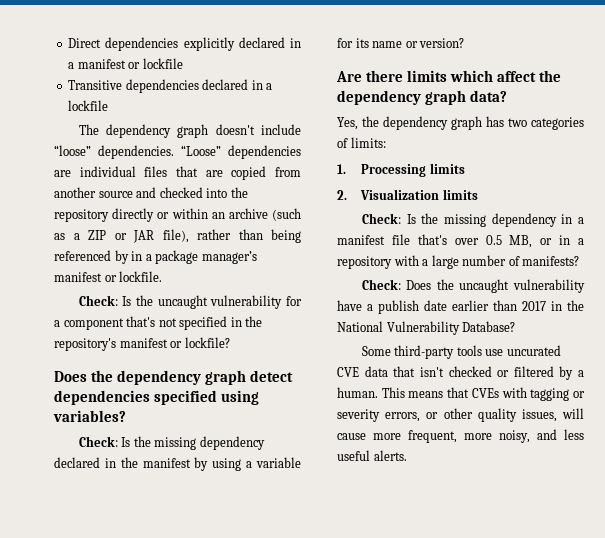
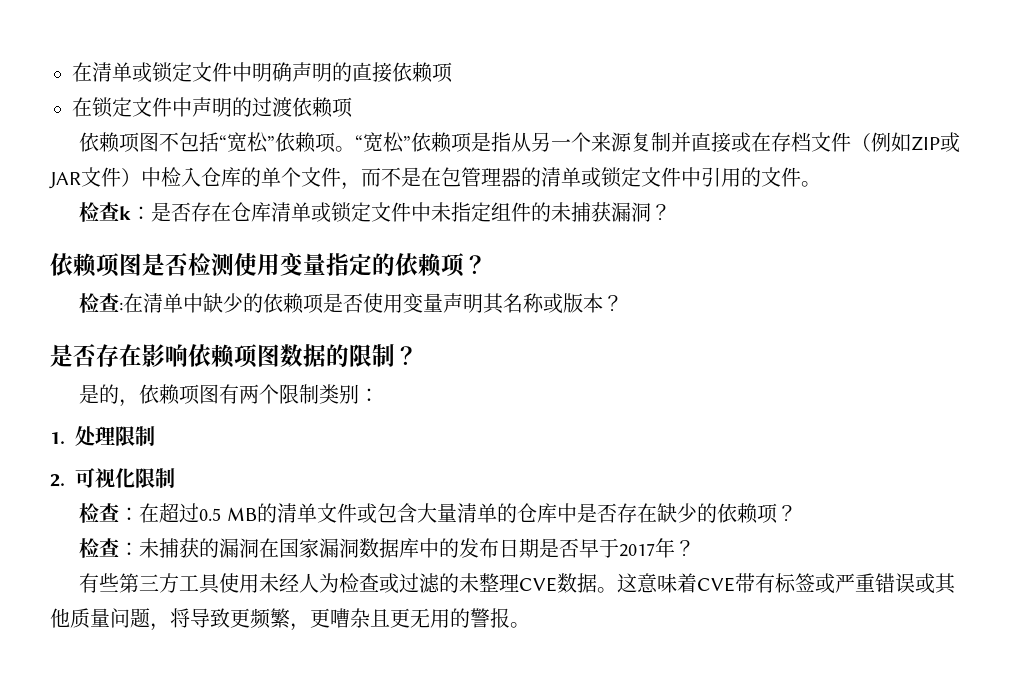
- Direct dependencies explicitly declared in a manifest or lockfile
- Transitive dependencies declared in a lockfile
- The dependency graph doesn't include “loose” dependencies. “Loose” dependencies are individual files that are copied from another source and checked into the repository directly or within an archive (such as a ZIP or JAR file), rather than being referenced by in a package manager’s manifest or lockfile.
- Check: Is the uncaught vulnerability for a component that's not specified in the repository's manifest or lockfile?
- Does the dependency graph detect dependencies specified using variables?
- Check: Is the missing dependency declared in the manifest by using a variable for its name or version?
- Are there limits which affect the dependency graph data?
- Yes, the dependency graph has two categories of limits:
+ 在清单或锁定文件中明确声明的直接依赖项
+ 在锁定文件中声明的过渡依赖项
+ 依赖项图不包括“宽松”依赖项。“宽松”依赖项是指从另一个来源复制并直接或在存档文件（例如ZIP或JAR文件）中检入仓库的单个文件，而不是在包管理器的清单或锁定文件中引用的文件。
+ 检查k：是否存在仓库清单或锁定文件中未指定组件的未捕获漏洞？
+ 依赖项图是否检测使用变量指定的依赖项？
+ 检查:在清单中缺少的依赖项是否使用变量声明其名称或版本？
+ 是否存在影响依赖项图数据的限制？
+ 是的，依赖项图有两个限制类别：
- 1. Processing limits
+ 1.处理限制
- 2. Visualization limits
- Check: Is the missing dependency in a manifest file that's over 0.5 MB, or in a repository with a large number of manifests?
- Check: Does the uncaught vulnerability have a publish date earlier than 2017 in the National Vulnerability Database?
- Some third-party tools use uncurated CVE data that isn't checked or filtered by a human. This means that CVEs with tagging or severity errors, or other quality issues, will cause more frequent, more noisy, and less useful alerts.
+ 2.可视化限制
+ 检查：在超过0.5 MB的清单文件或包含大量清单的仓库中是否存在缺少的依赖项？
+ 检查：未捕获的漏洞在国家漏洞数据库中的发布日期是否早于2017年？
+ 有些第三方工具使用未经人为检查或过滤的未整理CVE数据。这意味着CVE带有标签或严重错误或其他质量问题，将导致更频繁，更嘈杂且更无用的警报。

